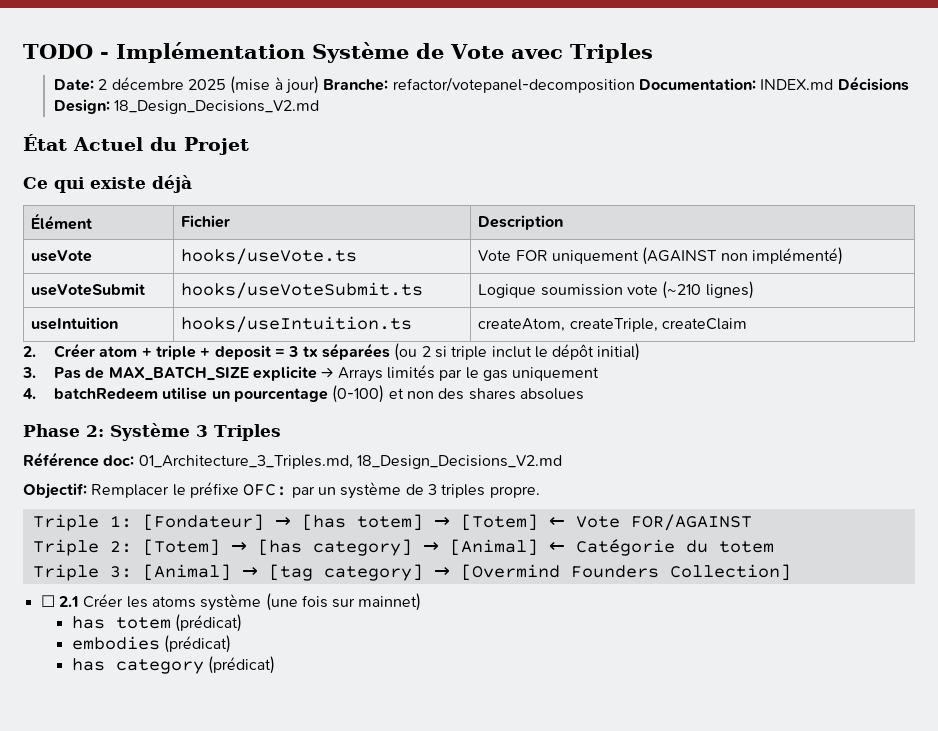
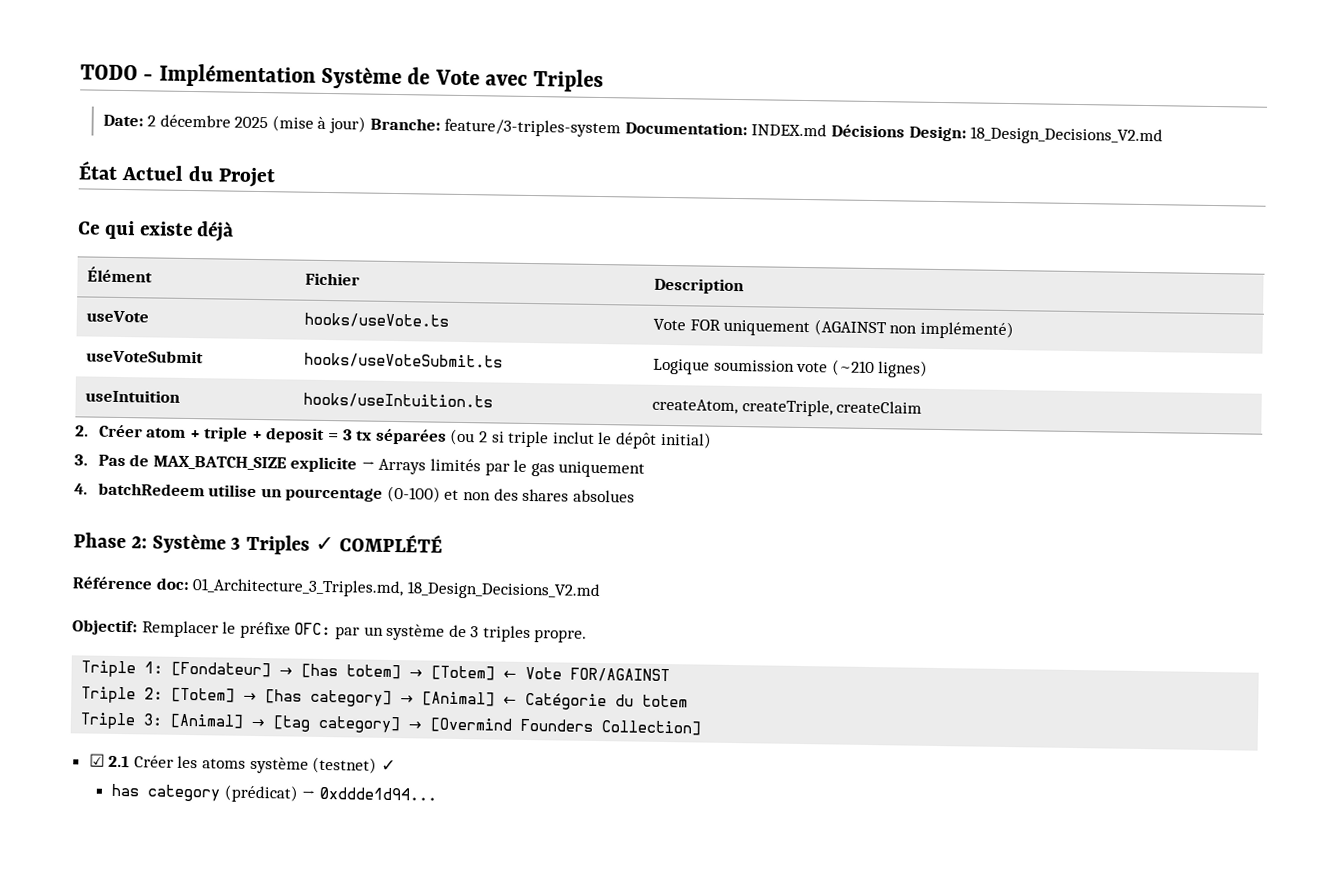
- Date: 2 décembre 2025 (mise à jour) Branche: refactor/votepanel-decomposition Documentation: INDEX.md Décisions Design: 18_Design_Decisions_V2.md
+ Date: 2 décembre 2025 (mise à jour) Branche: feature/3-triples-system Documentation: INDEX.md Décisions Design: 18_Design_Decisions_V2.md
- Phase 2: Système 3 Triples
+ Phase 2: Système 3 Triples ✓ COMPLÉTÉ
- ☐ 2.1 Créer les atoms système (une fois sur mainnet)
- has totem (prédicat)
- embodies (prédicat)
+ ☑ 2.1 Créer les atoms système (testnet) ✓
- has category (prédicat)
+ has category (prédicat) → 0xddde1d94...

